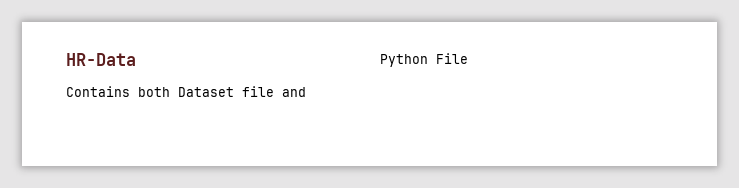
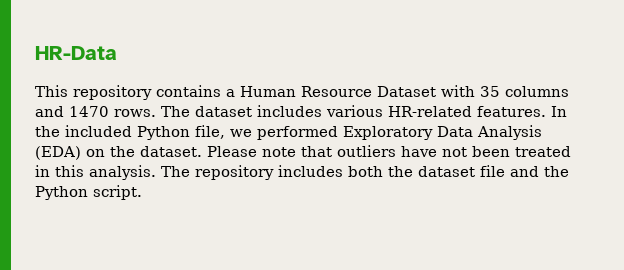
- Contains both Dataset file and Python File
+ This repository contains a Human Resource Dataset with 35 columns and 1470 rows. The dataset includes various HR-related features. In the included Python file, we performed Exploratory Data Analysis (EDA) on the dataset. Please note that outliers have not been treated in this analysis. The repository includes both the dataset file and the Python script.

